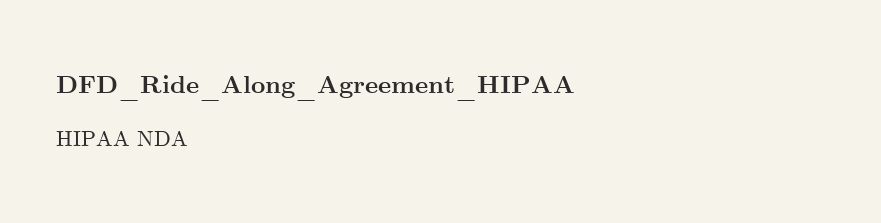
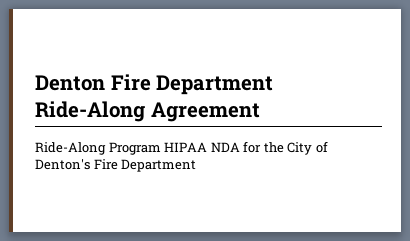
- DFD_Ride_Along_Agreement_HIPAA
- HIPAA NDA
+ Denton Fire Department Ride-Along Agreement
+ Ride-Along Program HIPAA NDA for the City of Denton's Fire Department

